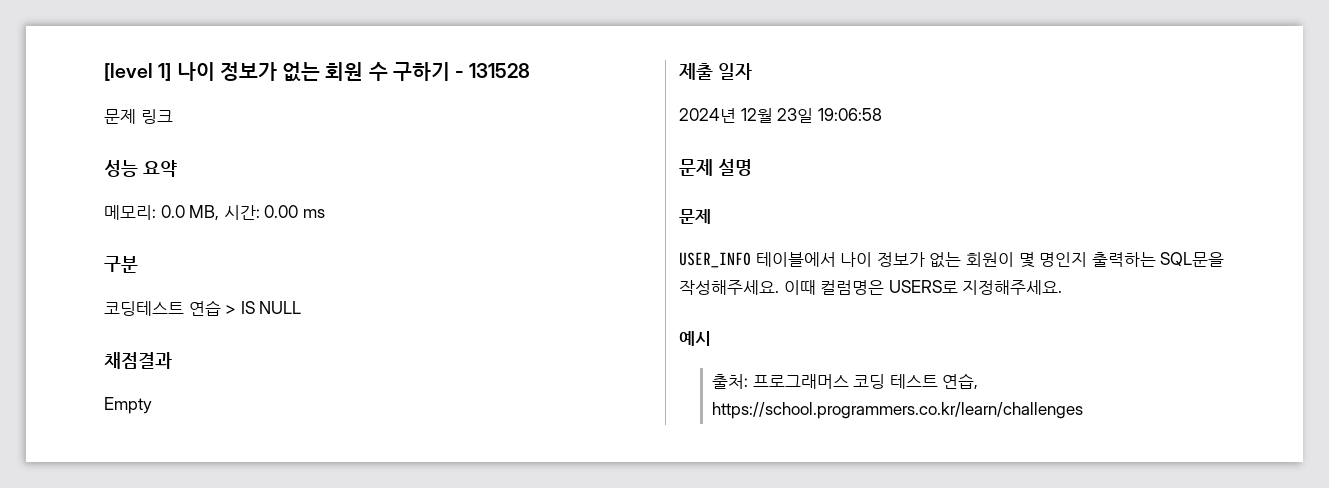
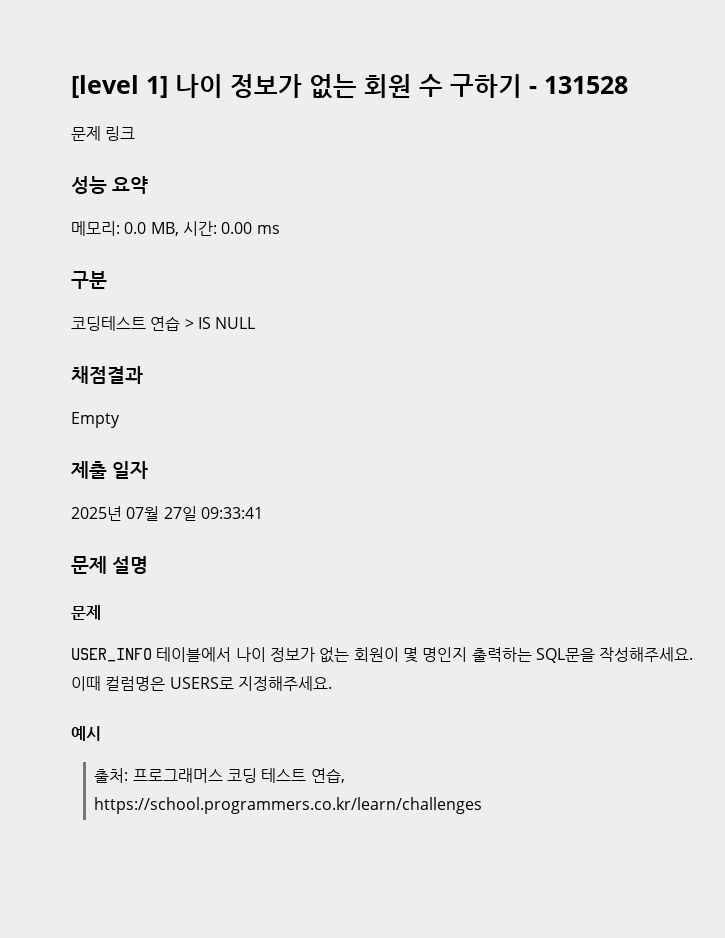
- 2024년 12월 23일 19:06:58
+ 2025년 07월 27일 09:33:41

